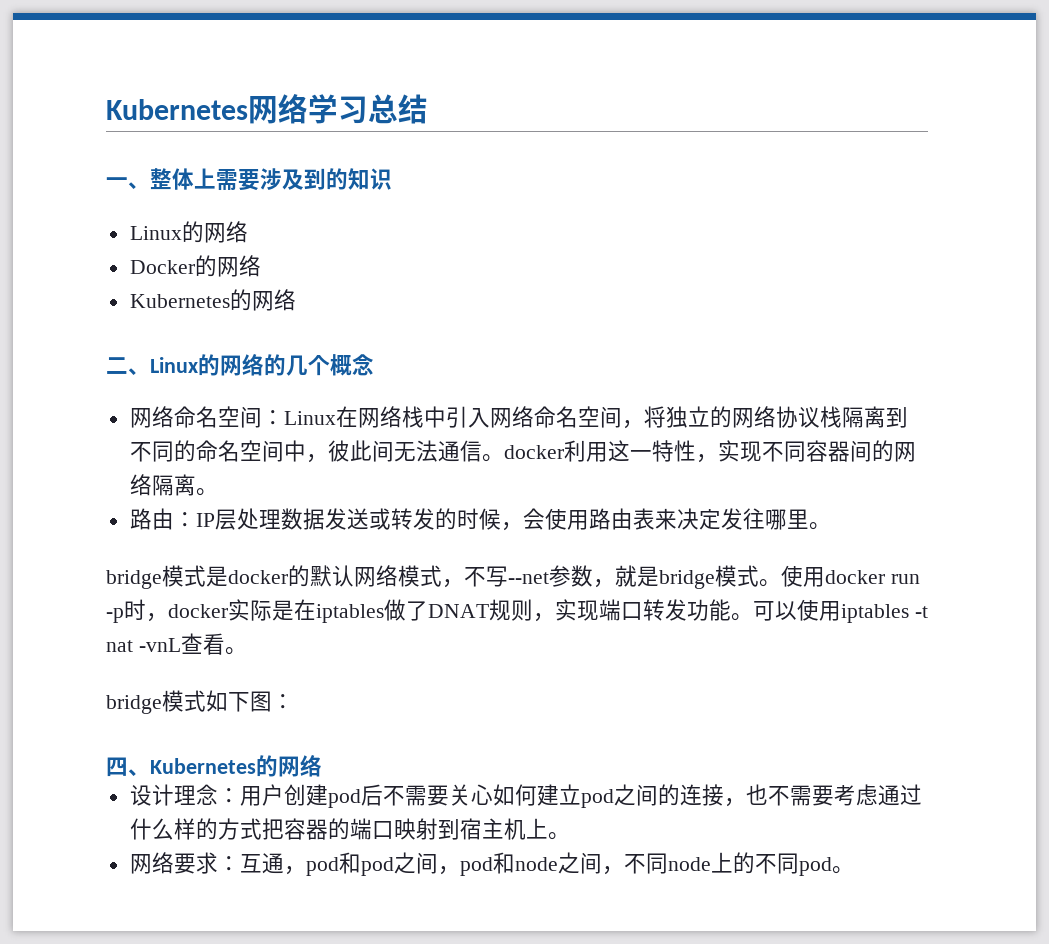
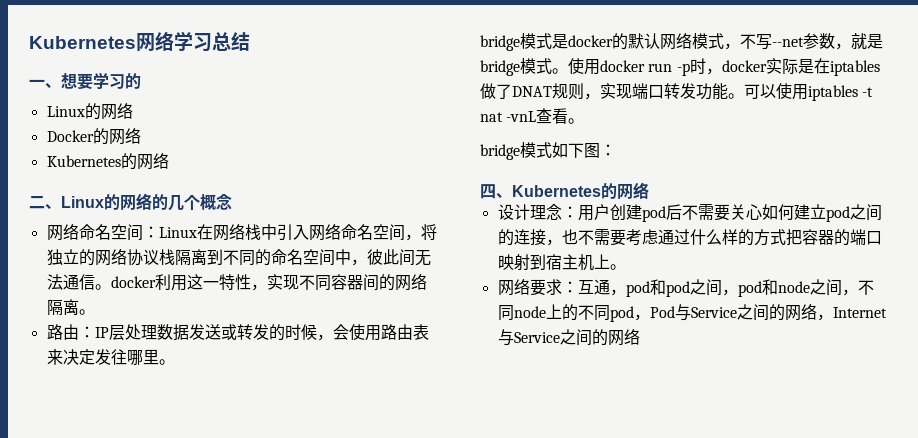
- 一、整体上需要涉及到的知识
+ 一、想要学习的
- 网络要求：互通，pod和pod之间，pod和node之间，不同node上的不同pod。
+ 网络要求：互通，pod和pod之间，pod和node之间，不同node上的不同pod，Pod与Service之间的网络，Internet与Service之间的网络

